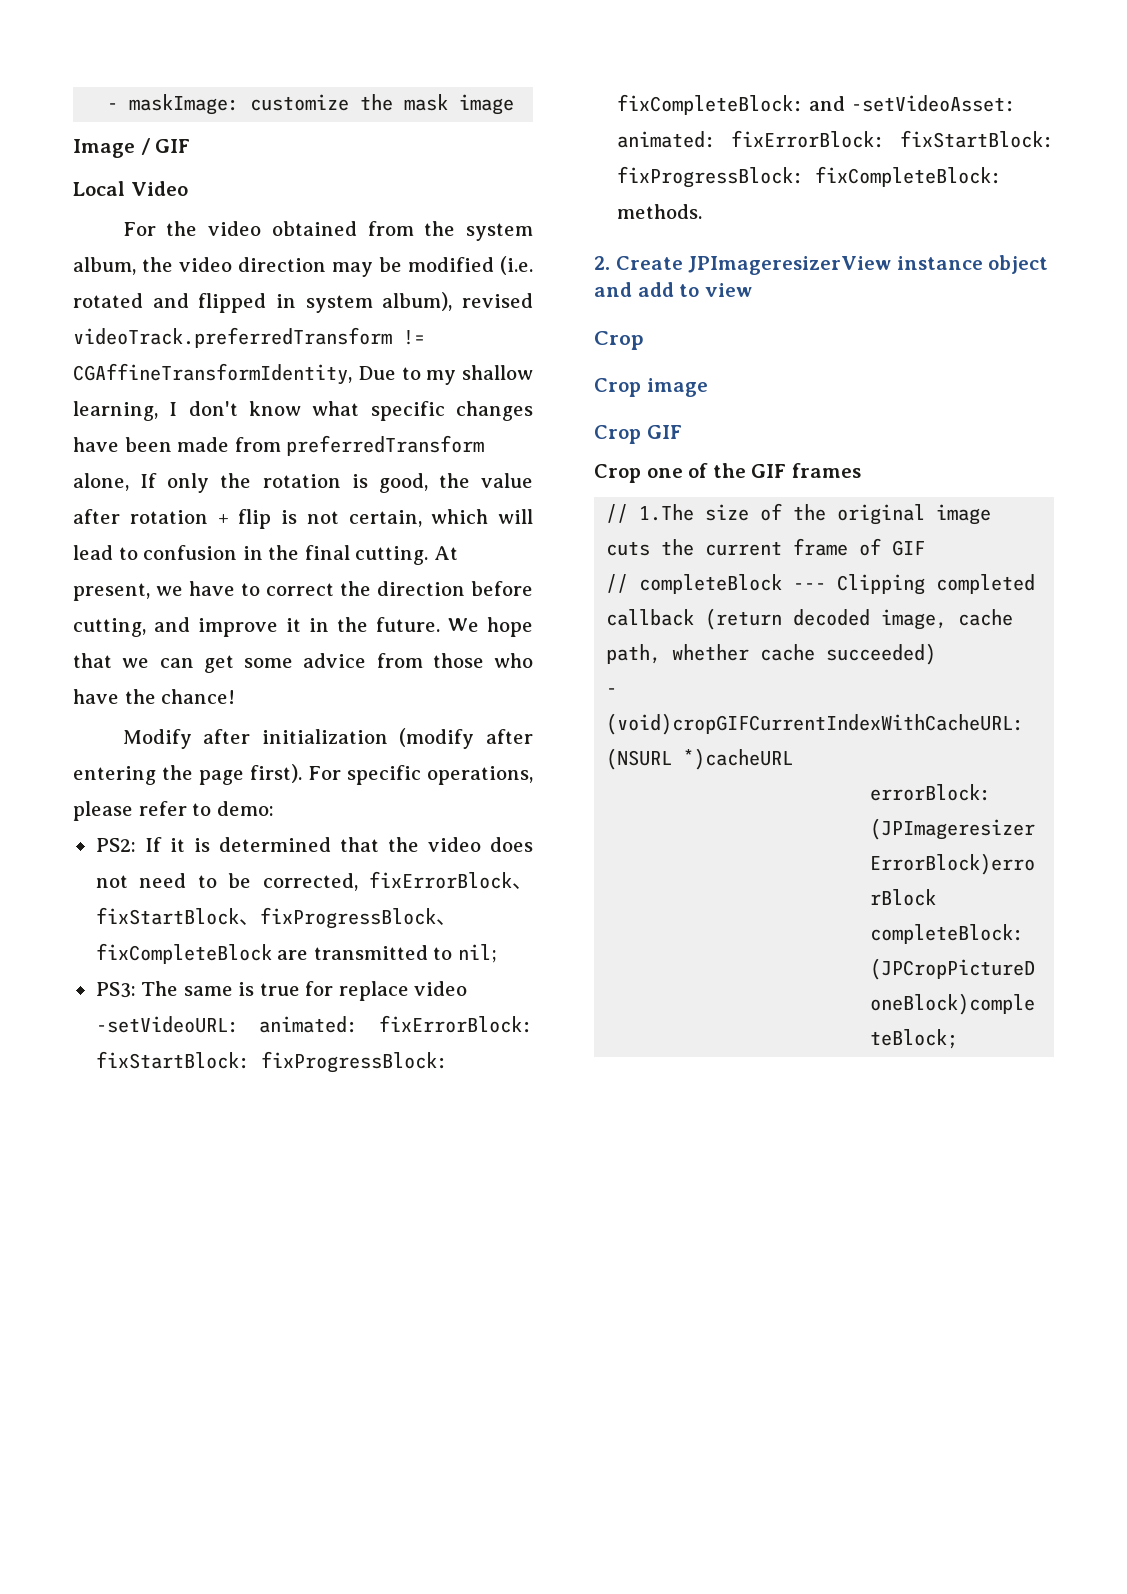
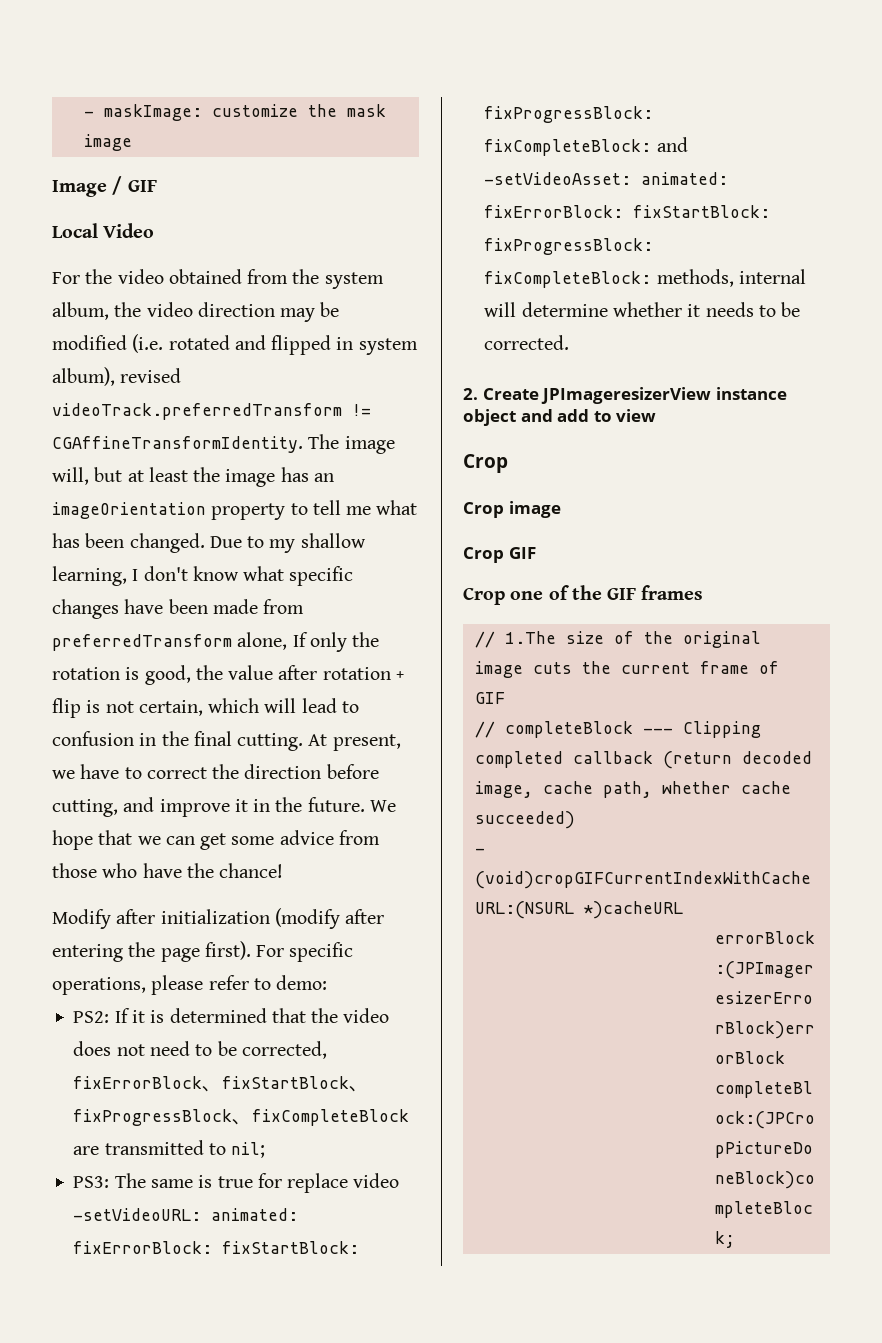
- For the video obtained from the system album, the video direction may be modified (i.e. rotated and flipped in system album), revised videoTrack.preferredTransform != CGAffineTransformIdentity, Due to my shallow learning, I don't know what specific changes have been made from preferredTransform alone, If only the rotation is good, the value after rotation + flip is not certain, which will lead to confusion in the final cutting.
+ For the video obtained from the system album, the video direction may be modified (i.e. rotated and flipped in system album), revised videoTrack.preferredTransform != CGAffineTransformIdentity. The image will, but at least the image has an imageOrientation property to tell me what has been changed. Due to my shallow learning, I don't know what specific changes have been made from preferredTransform alone, If only the rotation is good, the value after rotation + flip is not certain, which will lead to confusion in the final cutting.
- PS3: The same is true for replace video -setVideoURL: animated: fixErrorBlock: fixStartBlock: fixProgressBlock: fixCompleteBlock: and -setVideoAsset: animated: fixErrorBlock: fixStartBlock: fixProgressBlock: fixCompleteBlock: methods.
+ PS3: The same is true for replace video -setVideoURL: animated: fixErrorBlock: fixStartBlock: fixProgressBlock: fixCompleteBlock: and -setVideoAsset: animated: fixErrorBlock: fixStartBlock: fixProgressBlock: fixCompleteBlock: methods, internal will determine whether it needs to be corrected.

